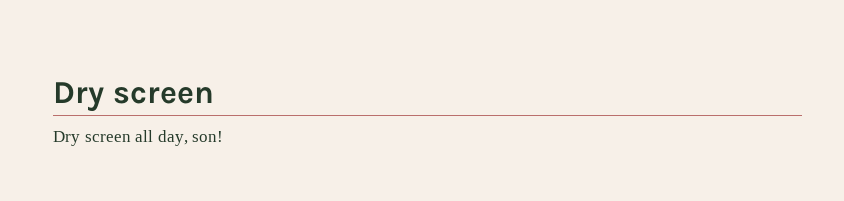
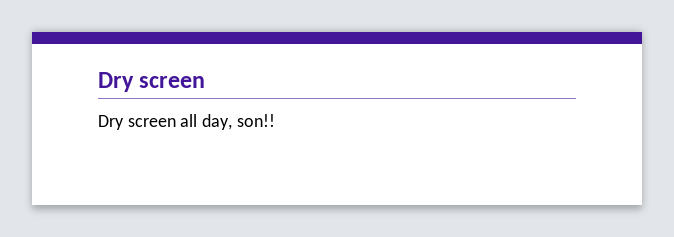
- Dry screen all day, son!
+ Dry screen all day, son!!

